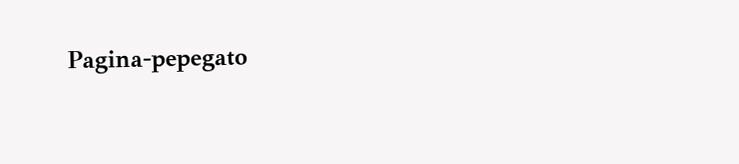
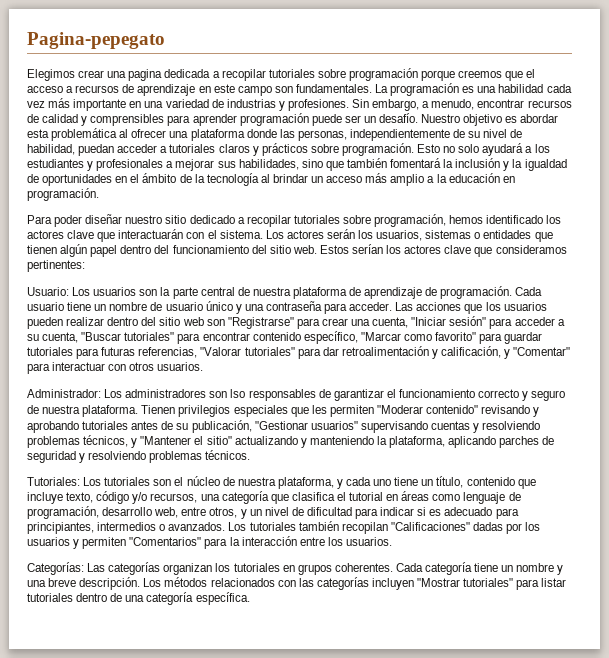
+ Elegimos crear una pagina dedicada a recopilar tutoriales sobre programación porque creemos que el acceso a recursos de aprendizaje en este campo son fundamentales. La programación es una habilidad cada vez más importante en una variedad de industrias y profesiones. Sin embargo, a menudo, encontrar recursos de calidad y comprensibles para aprender programación puede ser un desafío. Nuestro objetivo es abordar esta problemática al ofrecer una plataforma donde las personas, independientemente de su nivel de habilidad, puedan acceder a tutoriales claros y prácticos sobre programación. Esto no solo ayudará a los estudiantes y profesionales a mejorar sus habilidades, sino que también fomentará la inclusión y la igualdad de oportunidades en el ámbito de la tecnología al brindar un acceso más amplio a la educación en programación.
+ Para poder diseñar nuestro sitio dedicado a recopilar tutoriales sobre programación, hemos identificado los actores clave que interactuarán con el sistema. Los actores serán los usuarios, sistemas o entidades que tienen algún papel dentro del funcionamiento del sitio web. Estos serían los actores clave que consideramos pertinentes:
+ Usuario: Los usuarios son la parte central de nuestra plataforma de aprendizaje de programación. Cada usuario tiene un nombre de usuario único y una contraseña para acceder. Las acciones que los usuarios pueden realizar dentro del sitio web son "Registrarse" para crear una cuenta, "Iniciar sesión" para acceder a su cuenta, "Buscar tutoriales" para encontrar contenido específico, "Marcar como favorito" para guardar tutoriales para futuras referencias, "Valorar tutoriales" para dar retroalimentación y calificación, y "Comentar" para interactuar con otros usuarios.
+ Administrador: Los administradores son lso responsables de garantizar el funcionamiento correcto y seguro de nuestra plataforma. Tienen privilegios especiales que les permiten "Moderar contenido" revisando y aprobando tutoriales antes de su publicación, "Gestionar usuarios" supervisando cuentas y resolviendo problemas técnicos, y "Mantener el sitio" actualizando y manteniendo la plataforma, aplicando parches de seguridad y resolviendo problemas técnicos.
+ Tutoriales: Los tutoriales son el núcleo de nuestra plataforma, y cada uno tiene un título, contenido que incluye texto, código y/o recursos, una categoría que clasifica el tutorial en áreas como lenguaje de programación, desarrollo web, entre otros, y un nivel de dificultad para indicar si es adecuado para principiantes, intermedios o avanzados. Los tutoriales también recopilan "Calificaciones" dadas por los usuarios y permiten "Comentarios" para la interacción entre los usuarios.
+ Categorías: Las categorías organizan los tutoriales en grupos coherentes. Cada categoría tiene un nombre y una breve descripción. Los métodos relacionados con las categorías incluyen "Mostrar tutoriales" para listar tutoriales dentro de una categoría específica.

